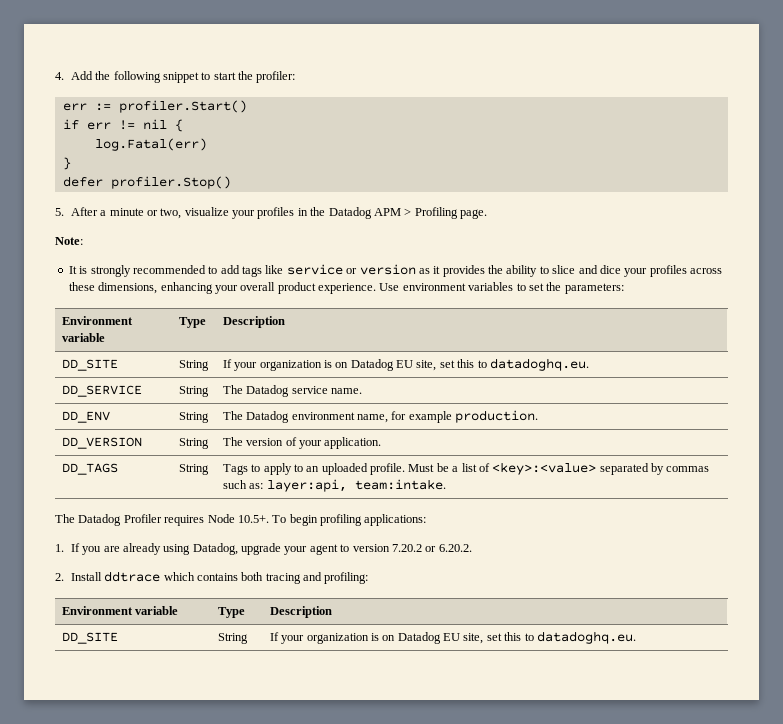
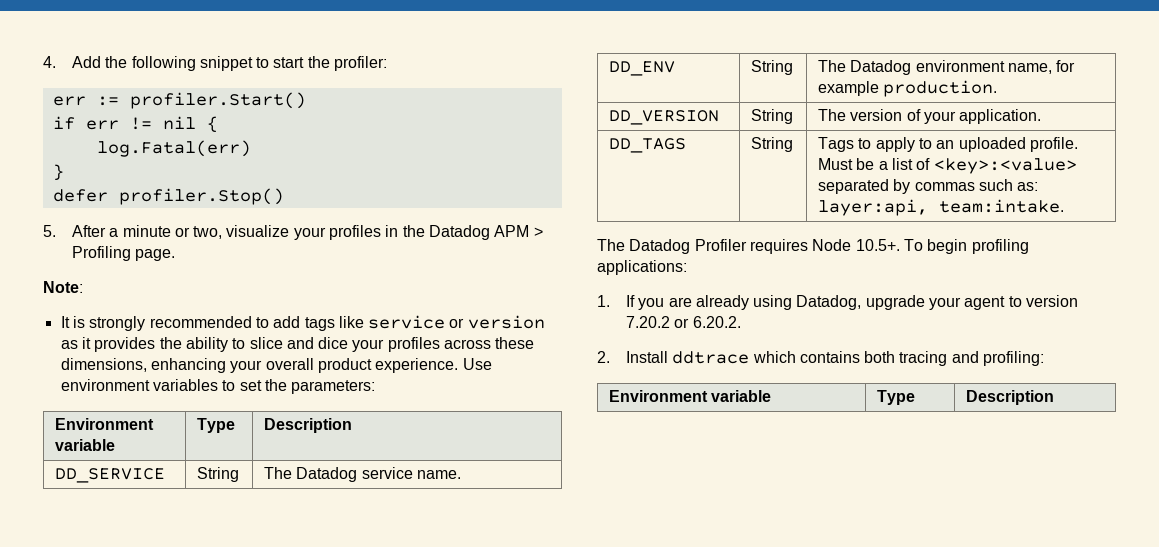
  Use environment variables to set the parameters:
  Environment variable | Type | Description
- DD_SITE | String | If your organization is on Datadog EU site, set this to datadoghq.eu.
  2. Install ddtrace which contains both tracing and profiling:
  Environment variable | Type | Description
- DD_SITE | String | If your organization is on Datadog EU site, set this to datadoghq.eu.

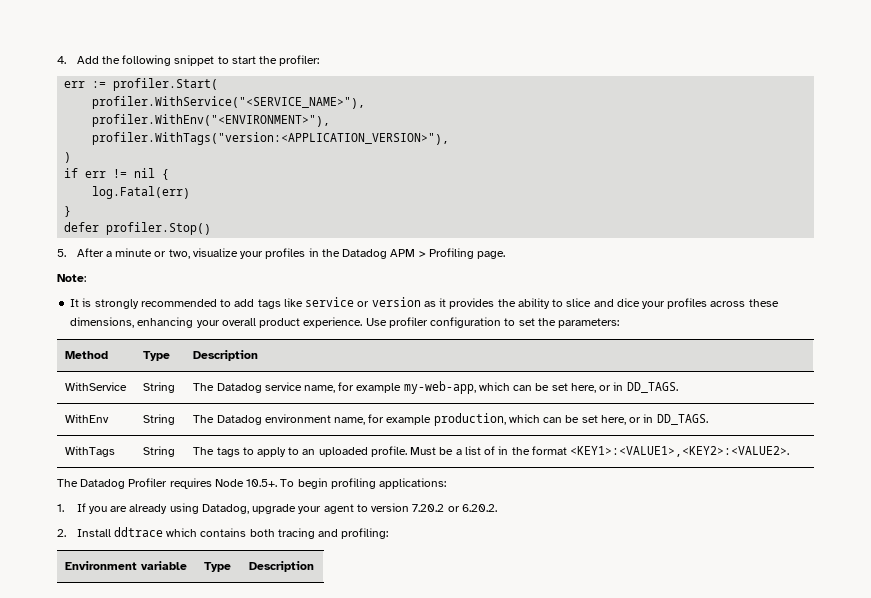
- err := profiler.Start()
+ err := profiler.Start(
+ profiler.WithService("<SERVICE_NAME>"),
+ profiler.WithEnv("<ENVIRONMENT>"),
+ profiler.WithTags("version:<APPLICATION_VERSION>"),
+ )
- Use environment variables to set the parameters:
- Environment variable | Type | Description
+ Use profiler configuration to set the parameters:
+ Method | Type | Description
- DD_SERVICE | String | The Datadog service name.
- DD_ENV | String | The Datadog environment name, for example production.
- DD_VERSION | String | The version of your application.
- DD_TAGS | String | Tags to apply to an uploaded profile. Must be a list of <key>:<value> separated by commas such as: layer:api, team:intake.
+ WithService | String | The Datadog service name, for example my-web-app, which can be set here, or in DD_TAGS.
+ WithEnv | String | The Datadog environment name, for example production, which can be set here, or in DD_TAGS.
+ WithTags | String | The tags to apply to an uploaded profile. Must be a list of in the format <KEY1>:<VALUE1>,<KEY2>:<VALUE2>.

